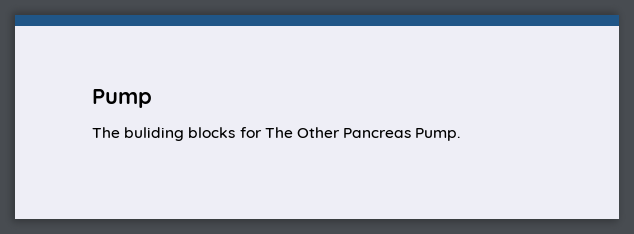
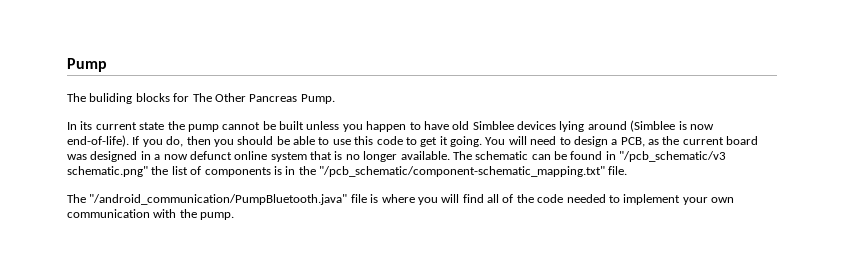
+ In its current state the pump cannot be built unless you happen to have old Simblee devices lying around (Simblee is now end-of-life). If you do, then you should be able to use this code to get it going. You will need to design a PCB, as the current board was designed in a now defunct online system that is no longer available. The schematic can be found in "/pcb_schematic/v3 schematic.png" the list of components is in the "/pcb_schematic/component-schematic_mapping.txt" file.
+ The "/android_communication/PumpBluetooth.java" file is where you will find all of the code needed to implement your own communication with the pump.

